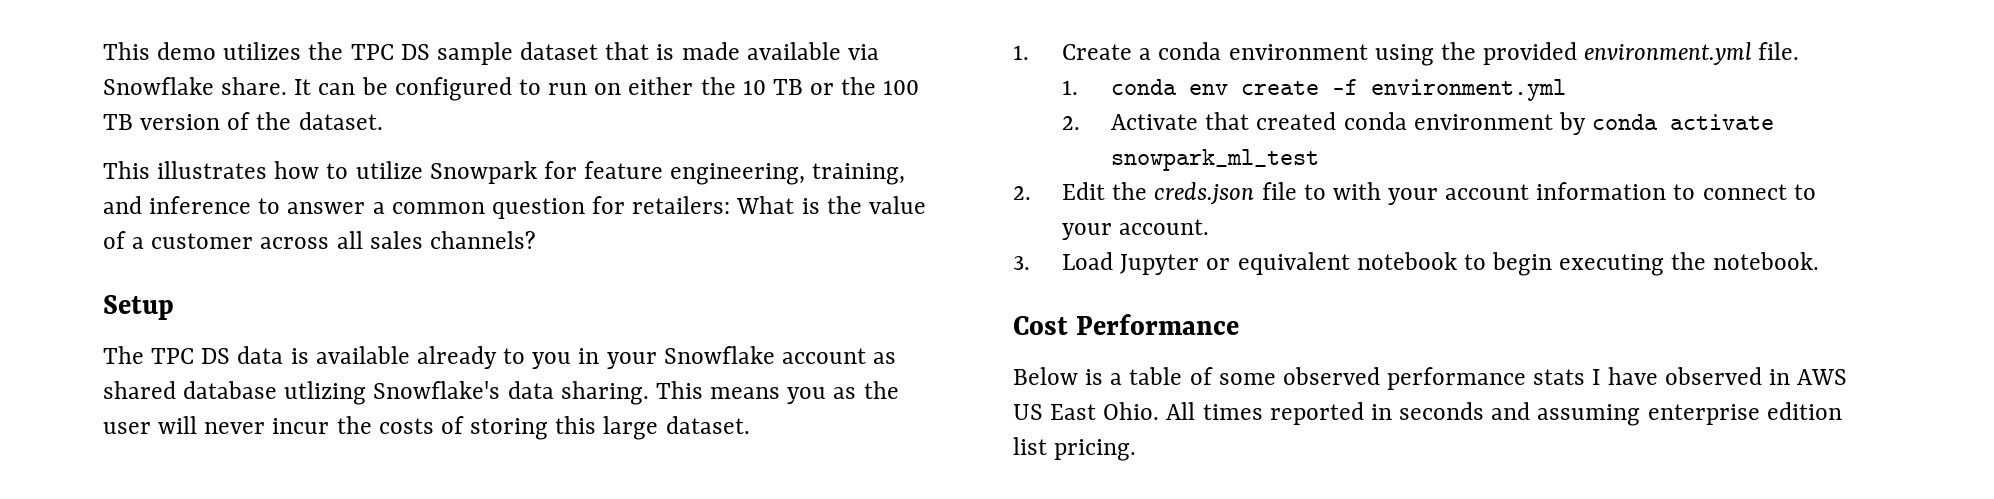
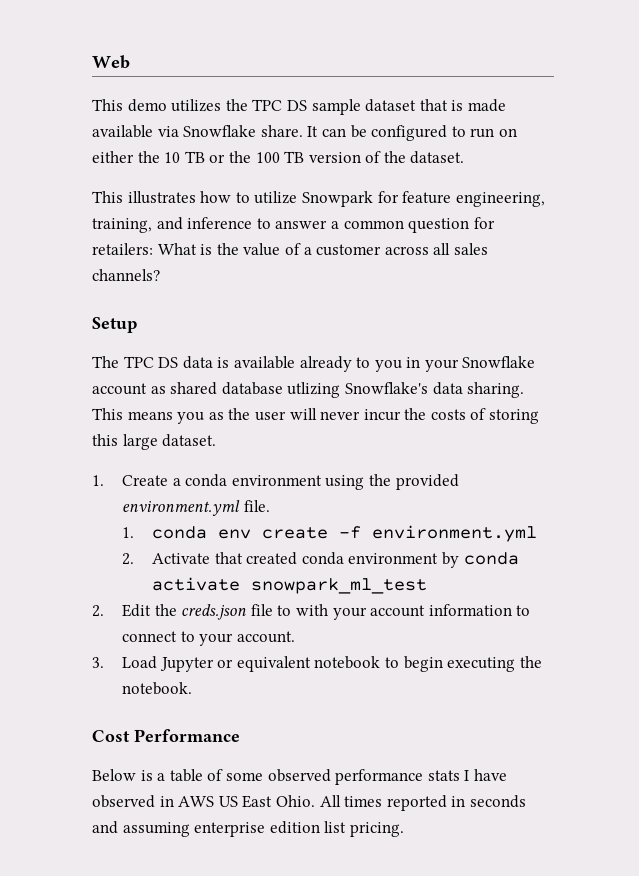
+ Web

